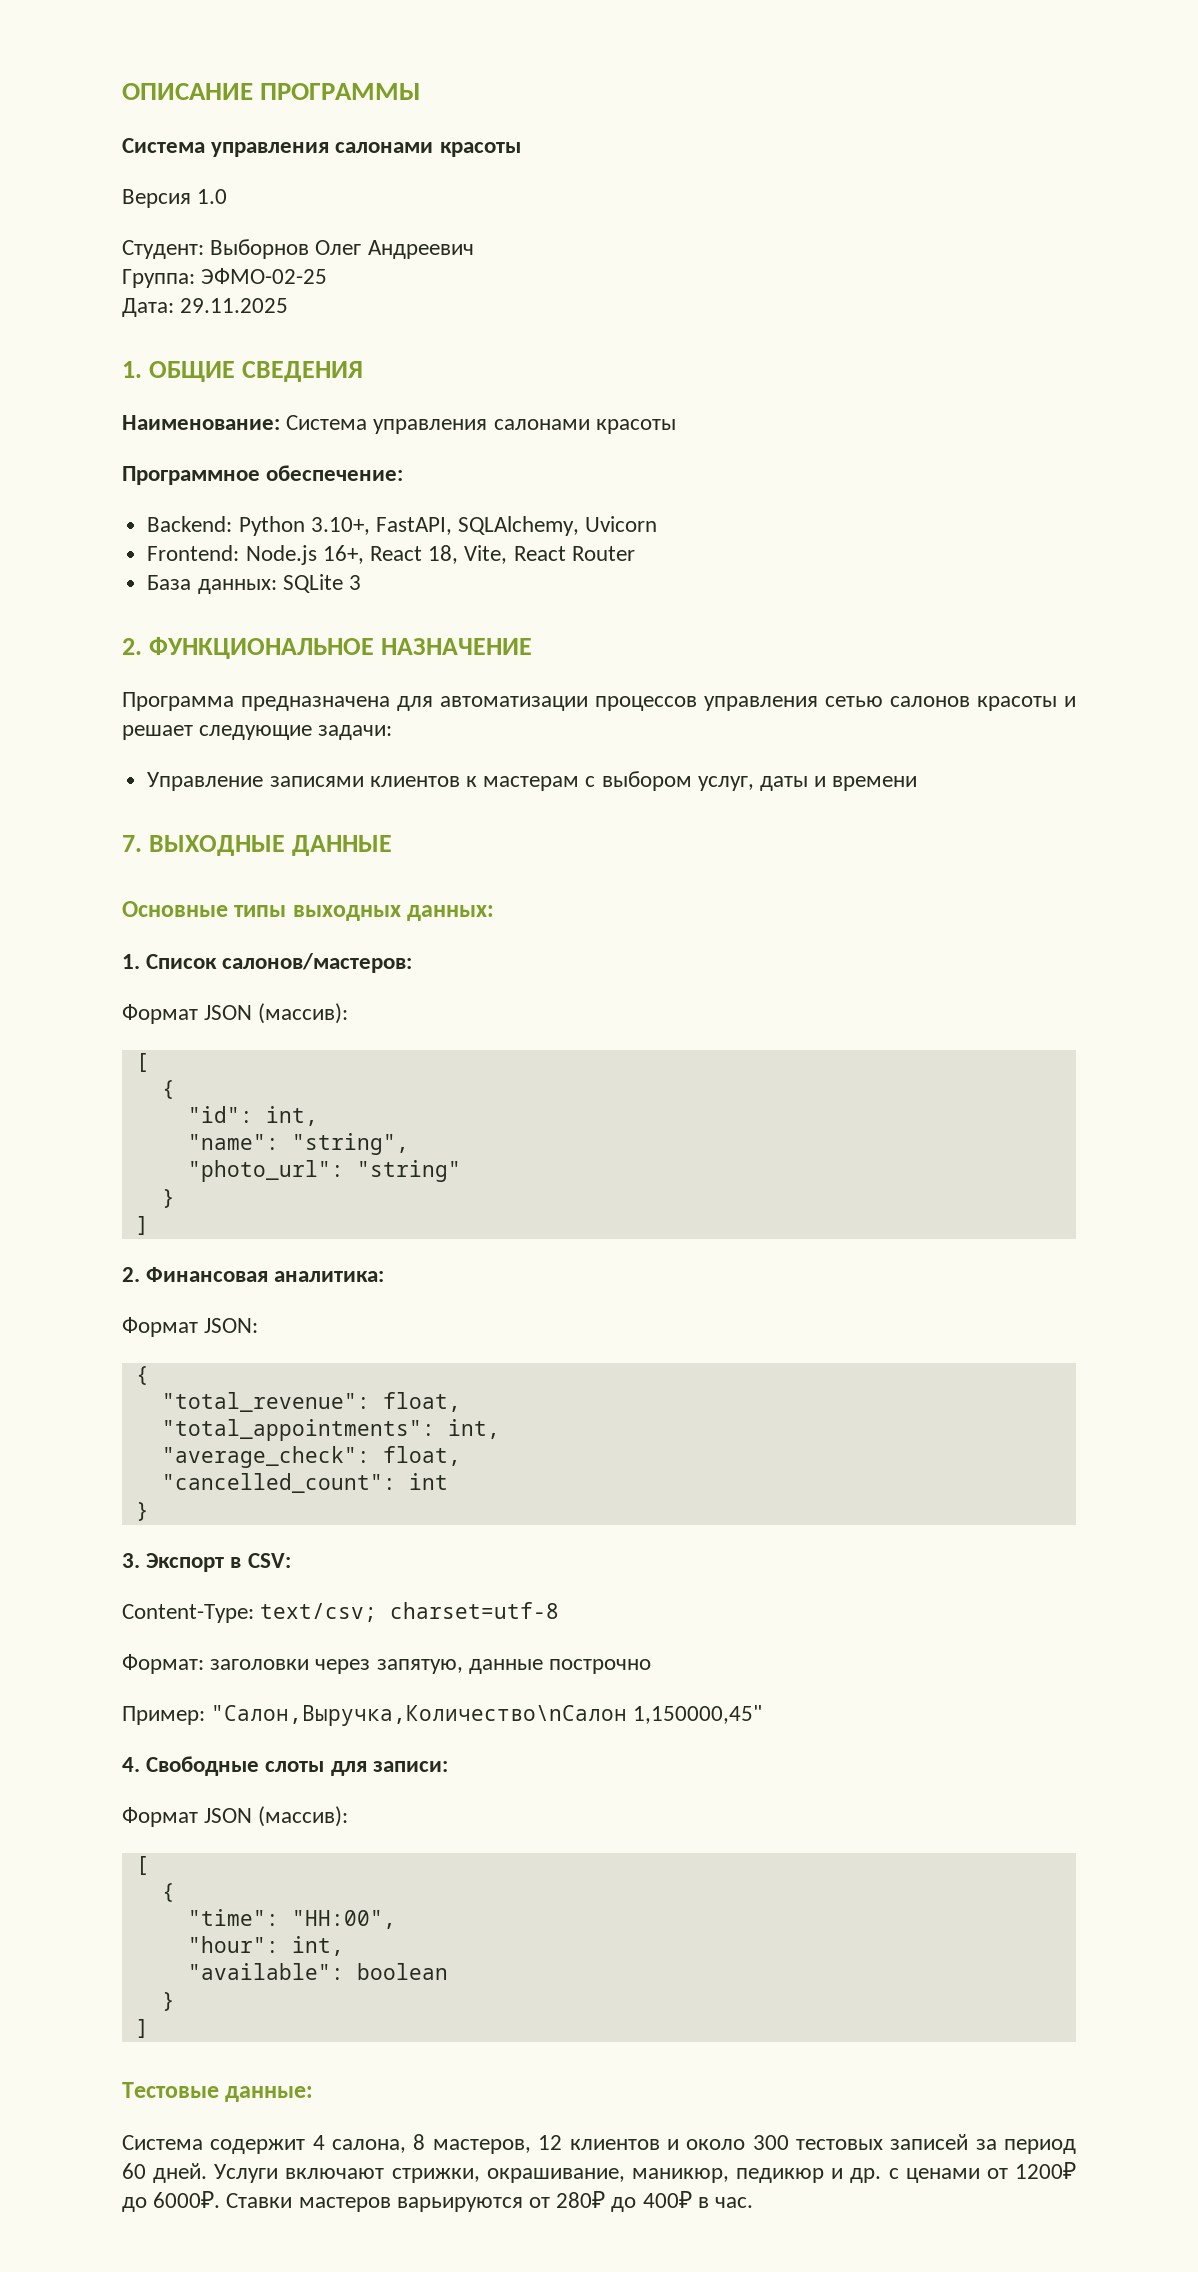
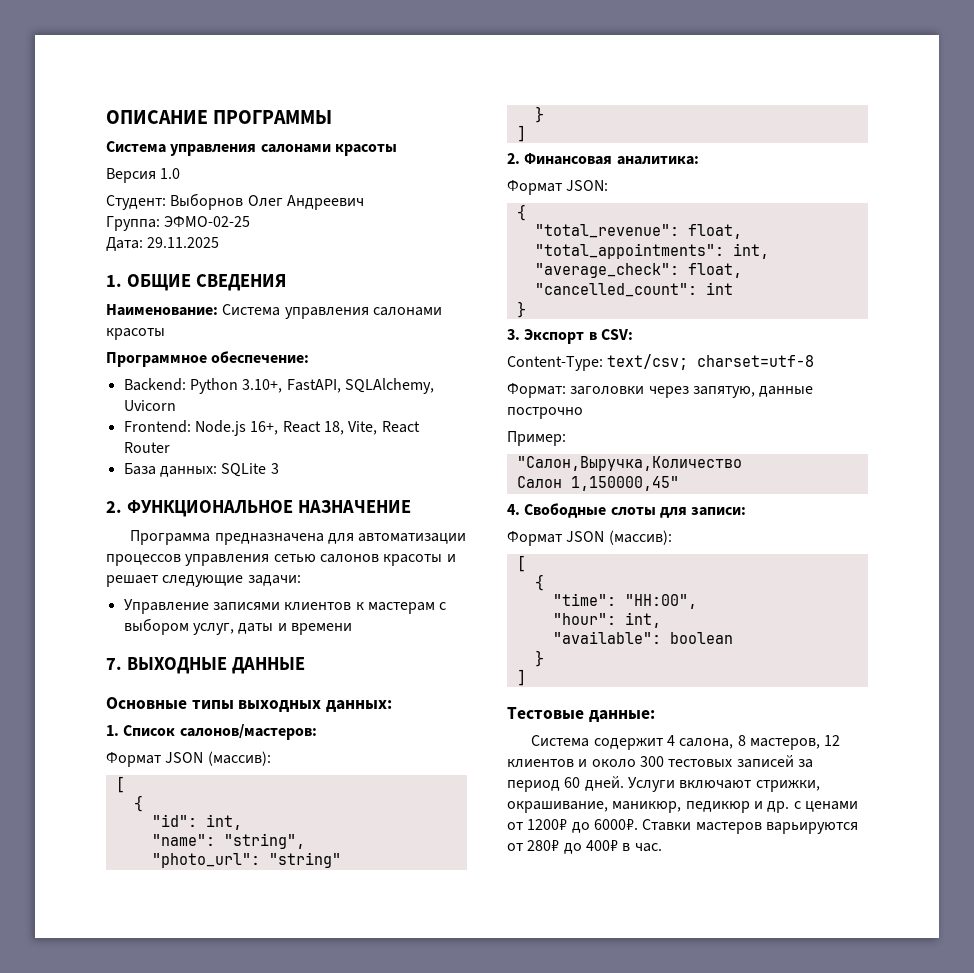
- Пример: "Салон,Выручка,Количество\nСалон 1,150000,45"
+ Пример:
+ "Салон,Выручка,Количество
+ Салон 1,150000,45"

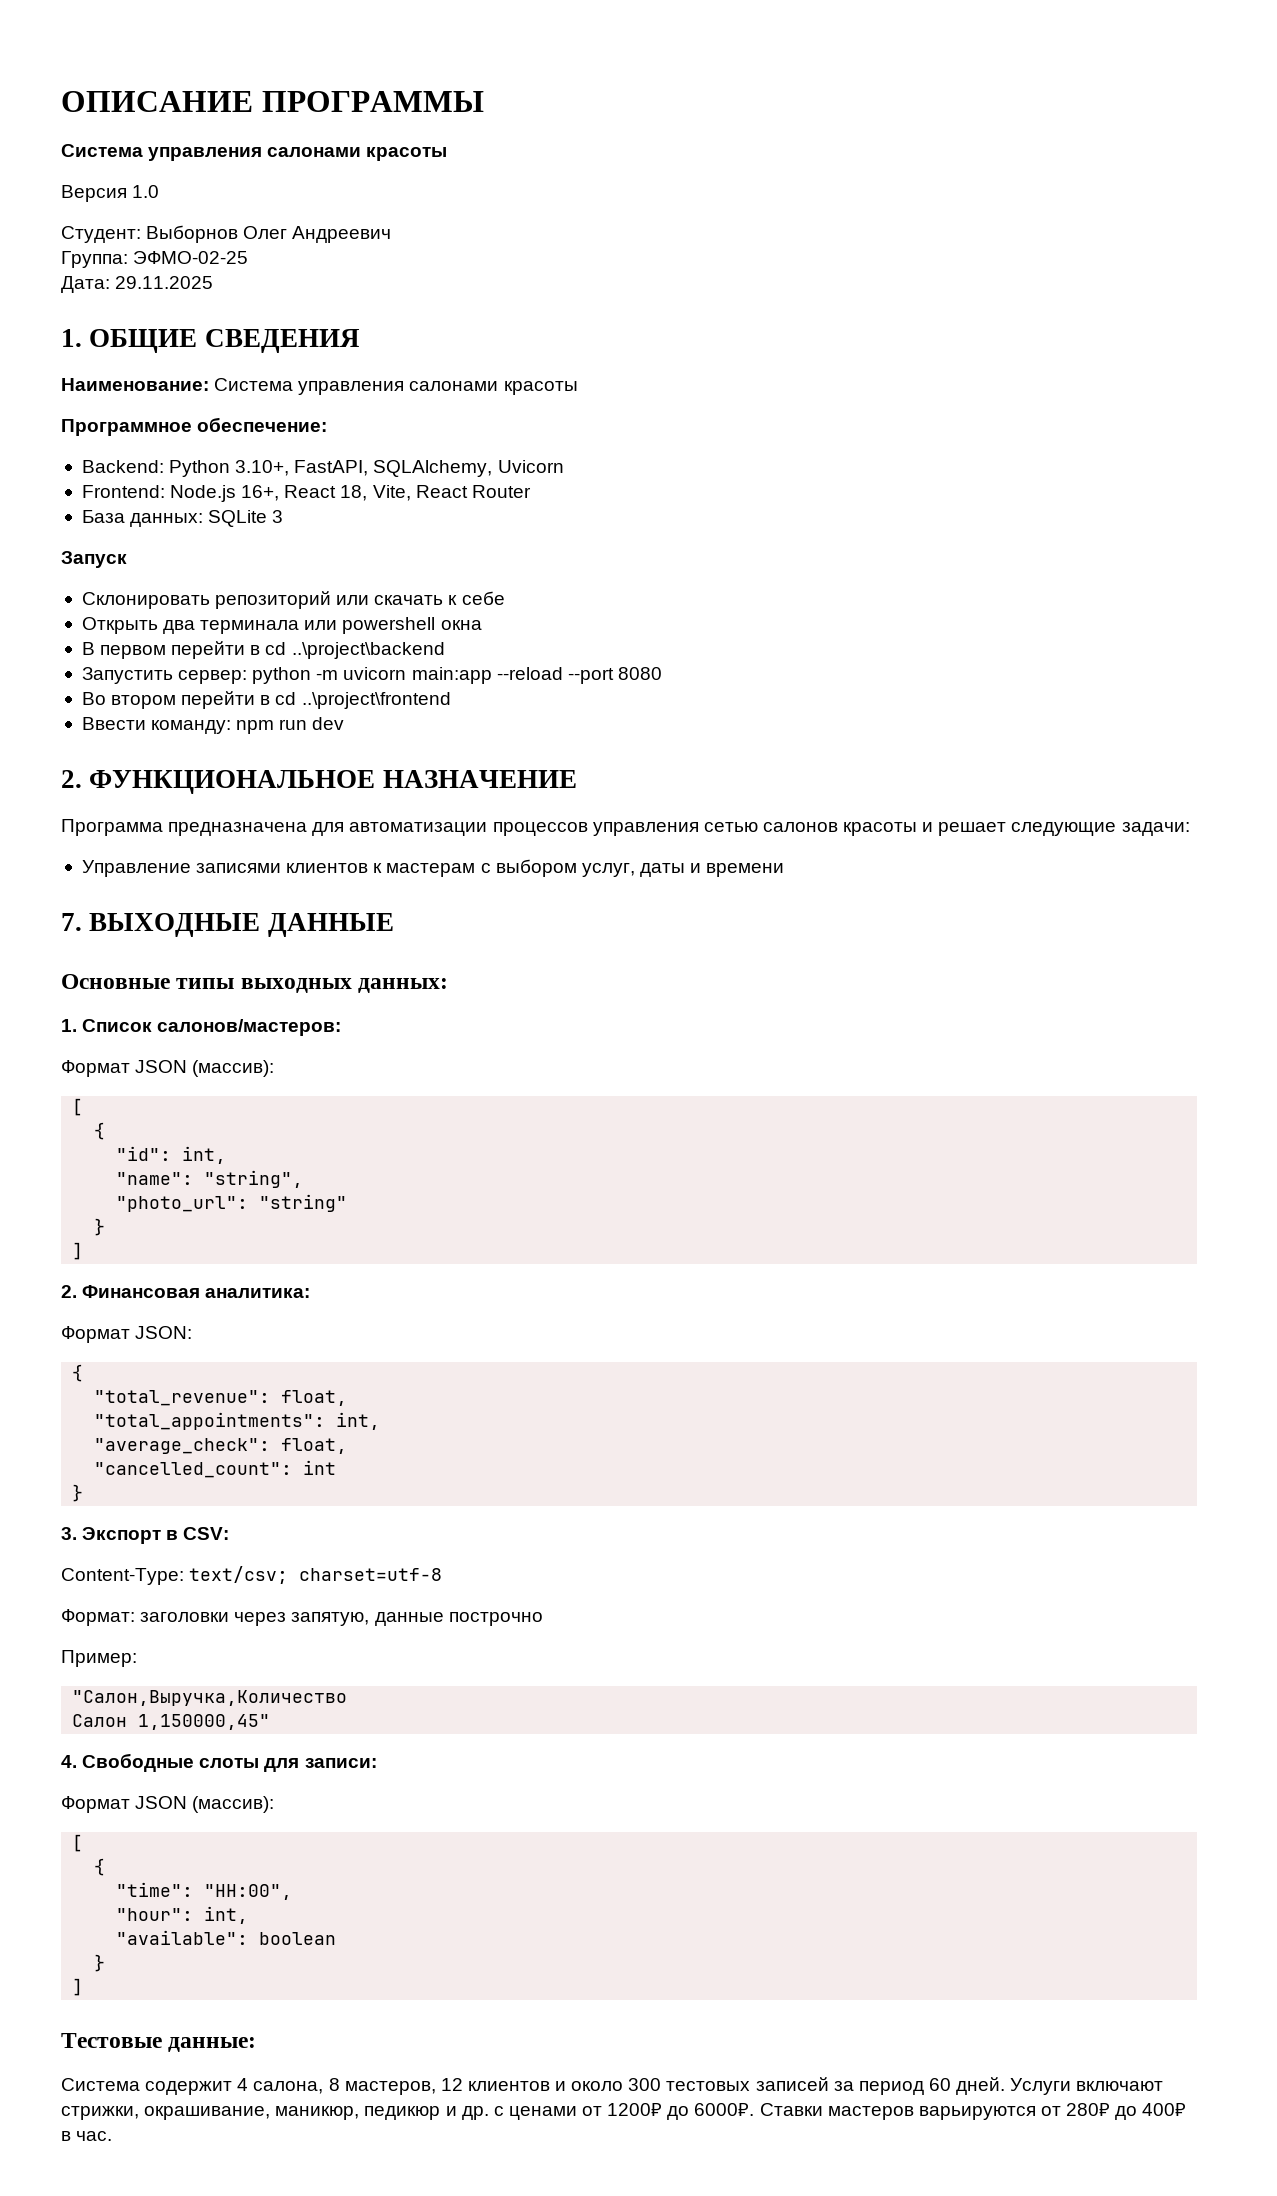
+ Запуск
+ Склонировать репозиторий или скачать к себе
+ Открыть два терминала или powershell окна
+ В первом перейти в cd ..\project\backend
+ Запустить сервер: python -m uvicorn main:app --reload --port 8080
+ Во втором перейти в cd ..\project\frontend
+ Ввести команду: npm run dev

